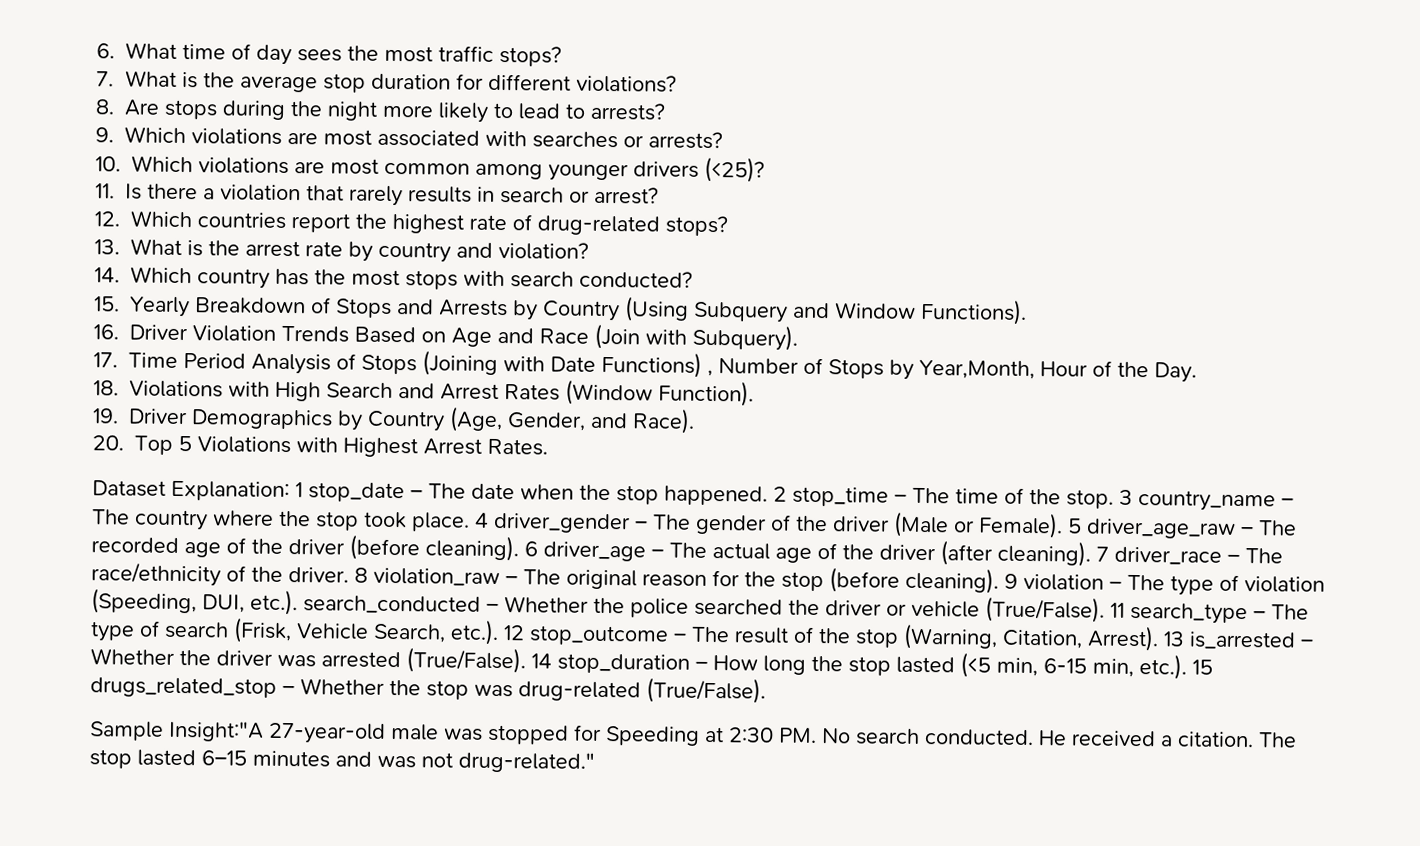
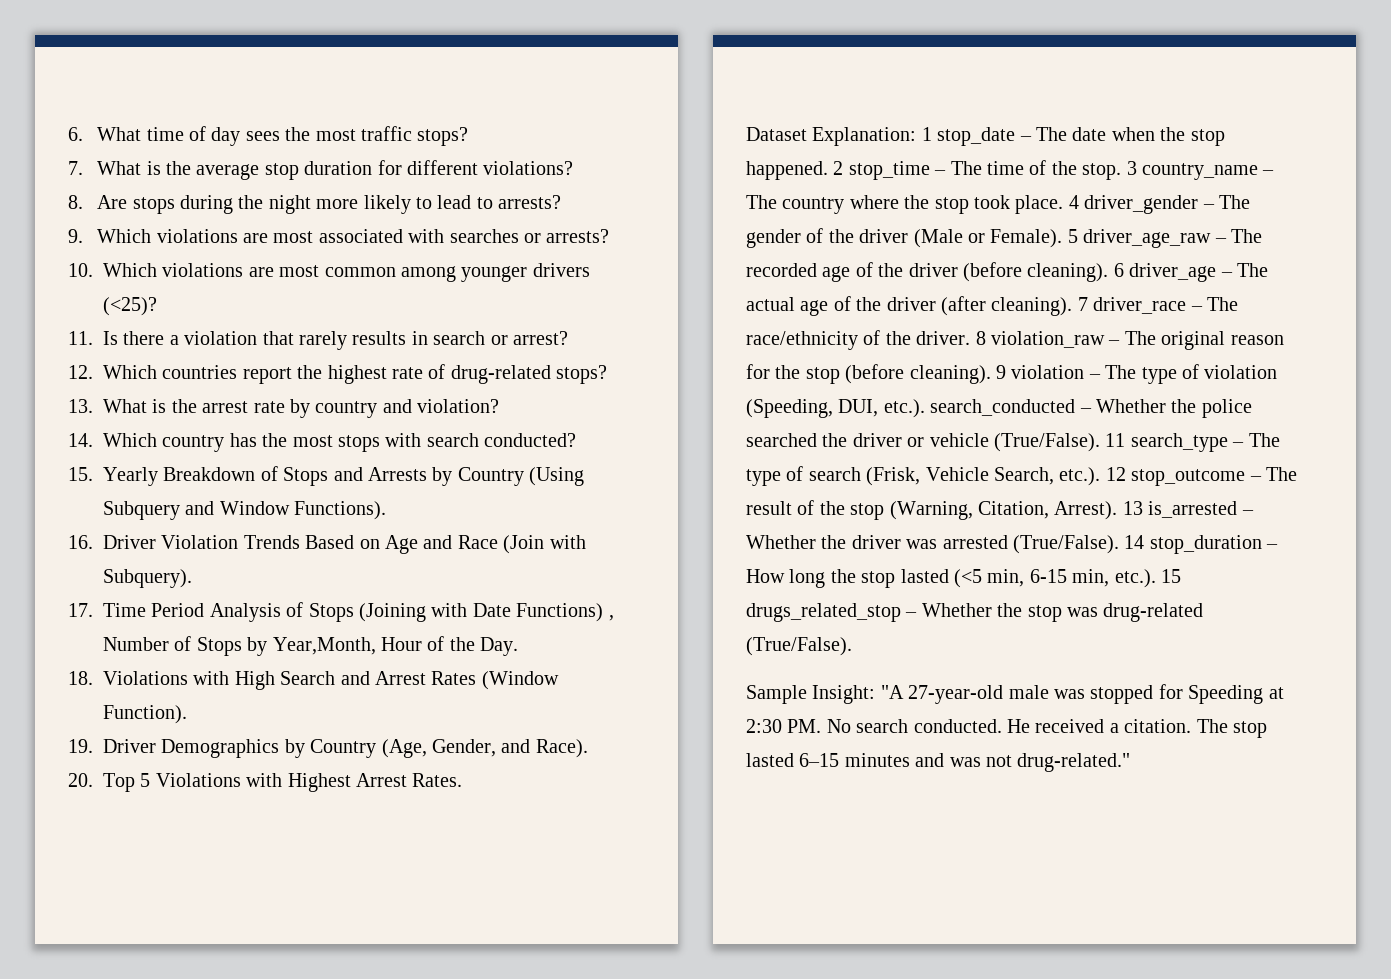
- Sample Insight:"A 27-year-old male was stopped for Speeding at 2:30 PM. No search conducted.
+ Sample Insight: "A 27-year-old male was stopped for Speeding at 2:30 PM. No search conducted.

